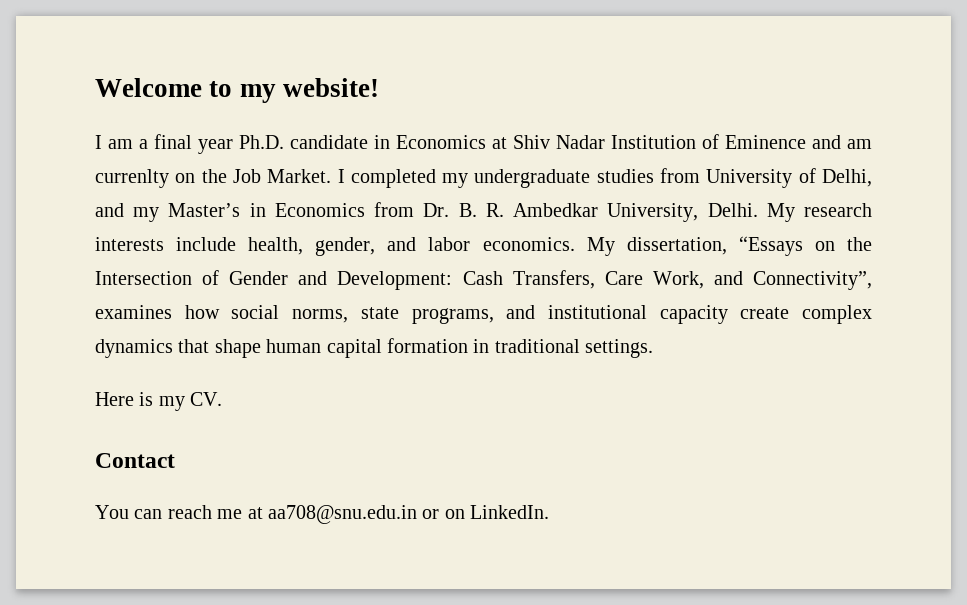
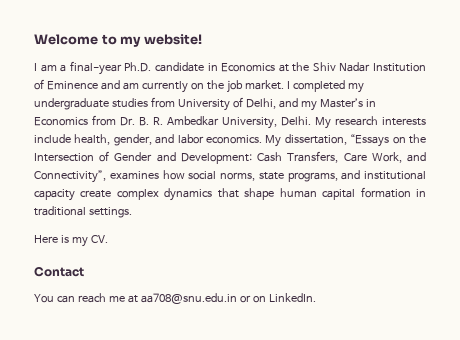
- I am a final year Ph.D. candidate in Economics at Shiv Nadar Institution of Eminence and am currenlty on the Job Market.
+ I am a final-year Ph.D. candidate in Economics at the Shiv Nadar Institution of Eminence and am currently on the job market.

